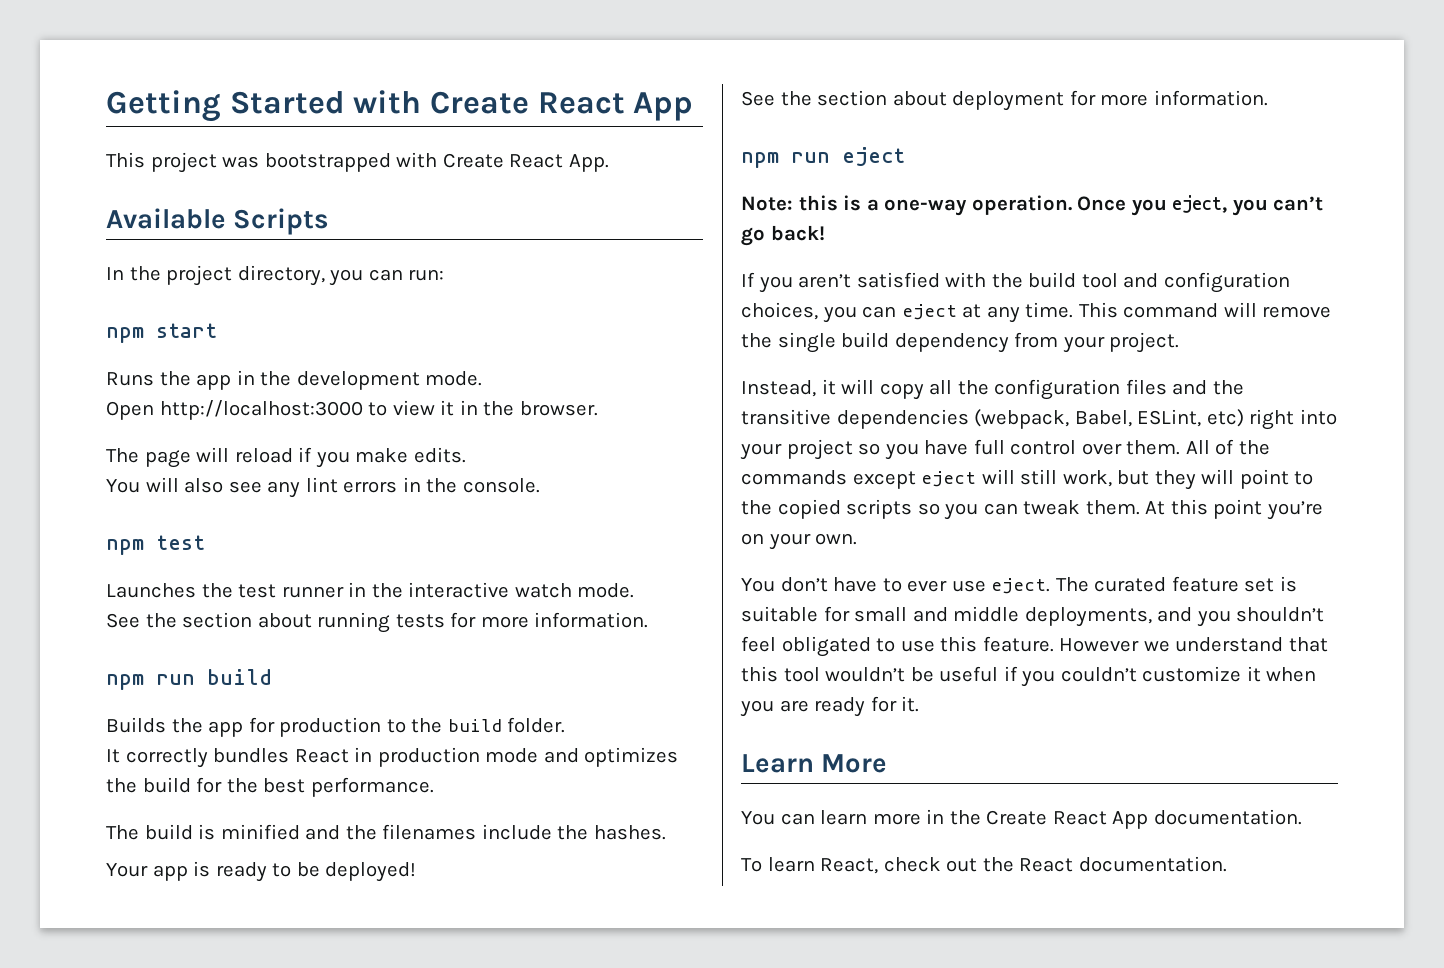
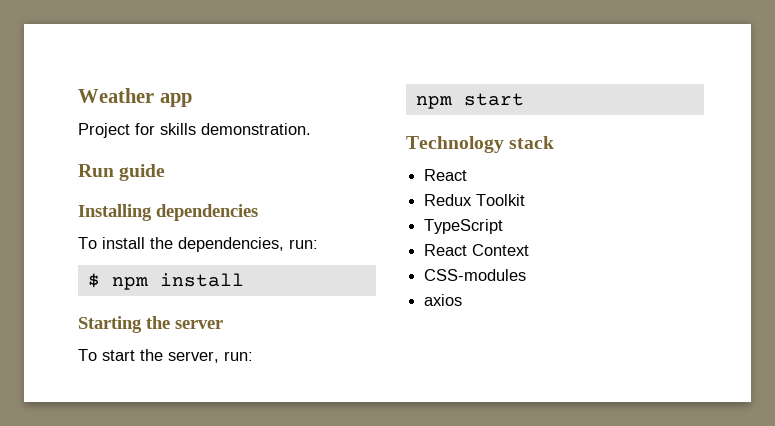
- Getting Started with Create React App
- This project was bootstrapped with Create React App.
- Available Scripts
- In the project directory, you can run:
+ Weather app
+ Project for skills demonstration.
+ Run guide
+ Installing dependencies
+ To install the dependencies, run:
+ $ npm install
+ Starting the server
+ To start the server, run:
  npm start
- Runs the app in the development mode.
- Open http://localhost:3000 to view it in the browser.
- The page will reload if you make edits.
- You will also see any lint errors in the console.
- npm test
- Launches the test runner in the interactive watch mode.
- See the section about running tests for more information.
- npm run build
- Builds the app for production to the build folder.
- It correctly bundles React in production mode and optimizes the build for the best performance.
- The build is minified and the filenames include the hashes.
- Your app is ready to be deployed!
- See the section about deployment for more information.
- npm run eject
- Note: this is a one-way operation. Once you eject, you can’t go back!
- If you aren’t satisfied with the build tool and configuration choices, you can eject at any time. This command will remove the single build dependency from your project.
- Instead, it will copy all the configuration files and the transitive dependencies (webpack, Babel, ESLint, etc) right into your project so you have full control over them. All of the commands except eject will still work, but they will point to the copied scripts so you can tweak them. At this point you’re on your own.
- You don’t have to ever use eject. The curated feature set is suitable for small and middle deployments, and you shouldn’t feel obligated to use this feature. However we understand that this tool wouldn’t be useful if you couldn’t customize it when you are ready for it.
- Learn More
- You can learn more in the Create React App documentation.
- To learn React, check out the React documentation.
+ Technology stack
+ React
+ Redux Toolkit
+ TypeScript
+ React Context
+ CSS-modules
+ axios

